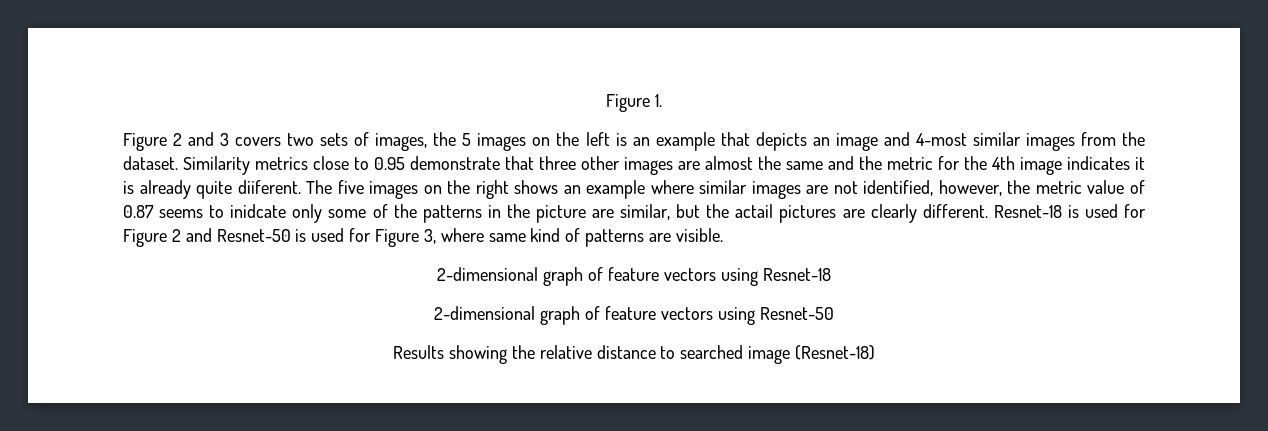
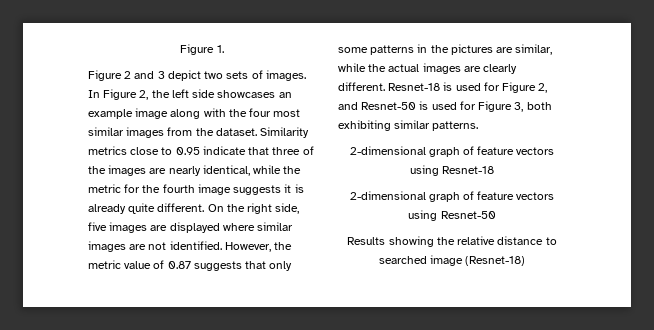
- Figure 2 and 3 covers two sets of images, the 5 images on the left is an example that depicts an image and 4-most similar images from the dataset.
+ Figure 2 and 3 depict two sets of images. In Figure 2, the left side showcases an example image along with the four most similar images from the dataset.
- Similarity metrics close to 0.95 demonstrate that three other images are almost the same and the metric for the 4th image indicates it is already quite diiferent. The five images on the right shows an example where similar images are not identified, however, the metric value of 0.87 seems to inidcate only some of the patterns in the picture are similar, but the actail pictures are clearly different.
+ Similarity metrics close to 0.95 indicate that three of the images are nearly identical, while the metric for the fourth image suggests it is already quite different. On the right side, five images are displayed where similar images are not identified. However, the metric value of 0.87 suggests that only some patterns in the pictures are similar, while the actual images are clearly different.
- Resnet-18 is used for Figure 2 and Resnet-50 is used for Figure 3, where same kind of patterns are visible.
+ Resnet-18 is used for Figure 2, and Resnet-50 is used for Figure 3, both exhibiting similar patterns.

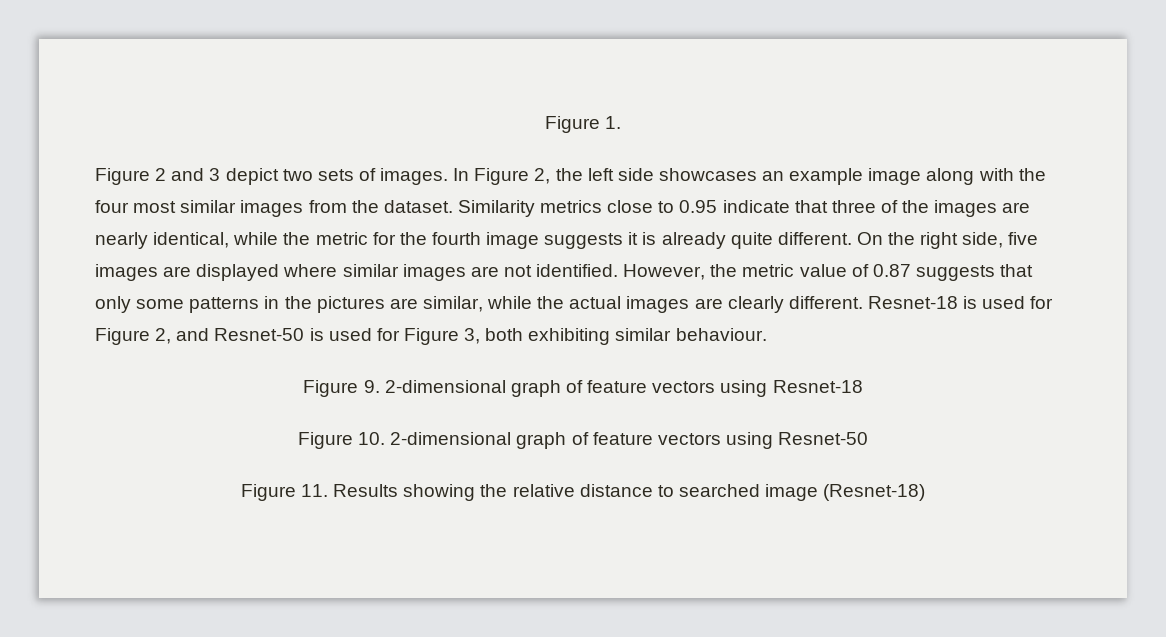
- Resnet-18 is used for Figure 2, and Resnet-50 is used for Figure 3, both exhibiting similar patterns.
- 2-dimensional graph of feature vectors using Resnet-18
+ Resnet-18 is used for Figure 2, and Resnet-50 is used for Figure 3, both exhibiting similar behaviour.
+ Figure 9. 2-dimensional graph of feature vectors using Resnet-18
- 2-dimensional graph of feature vectors using Resnet-50
+ Figure 10. 2-dimensional graph of feature vectors using Resnet-50
- Results showing the relative distance to searched image (Resnet-18)
+ Figure 11. Results showing the relative distance to searched image (Resnet-18)

